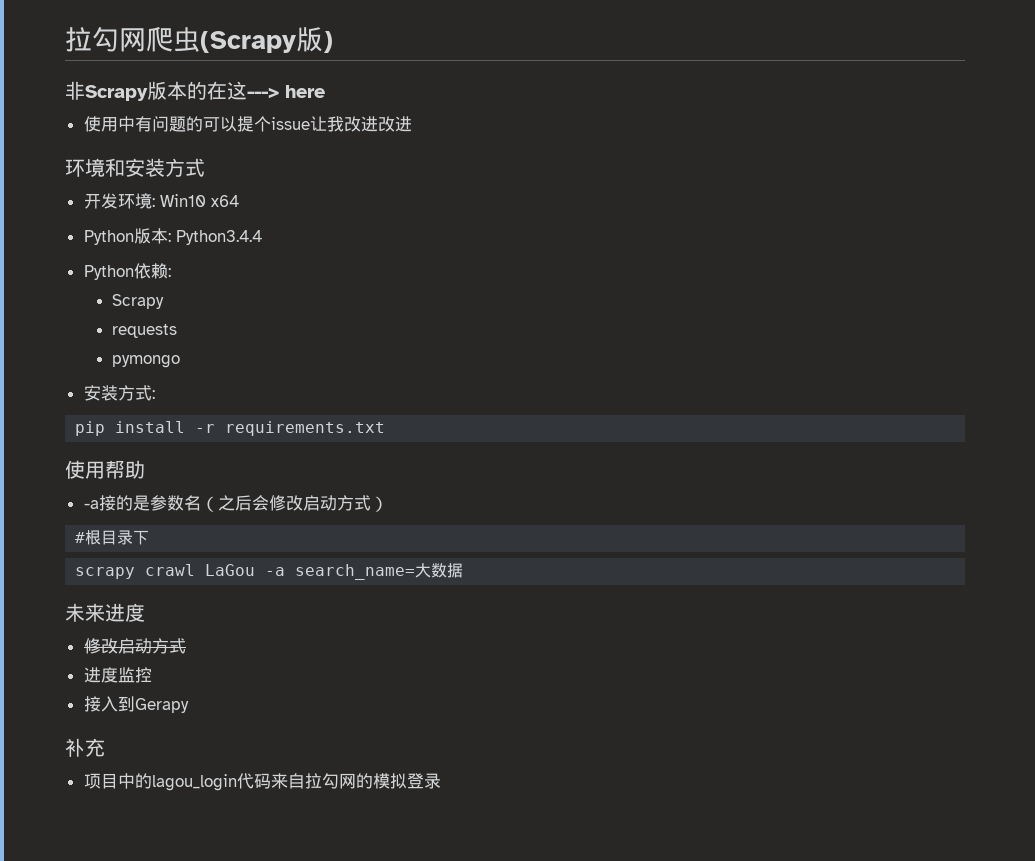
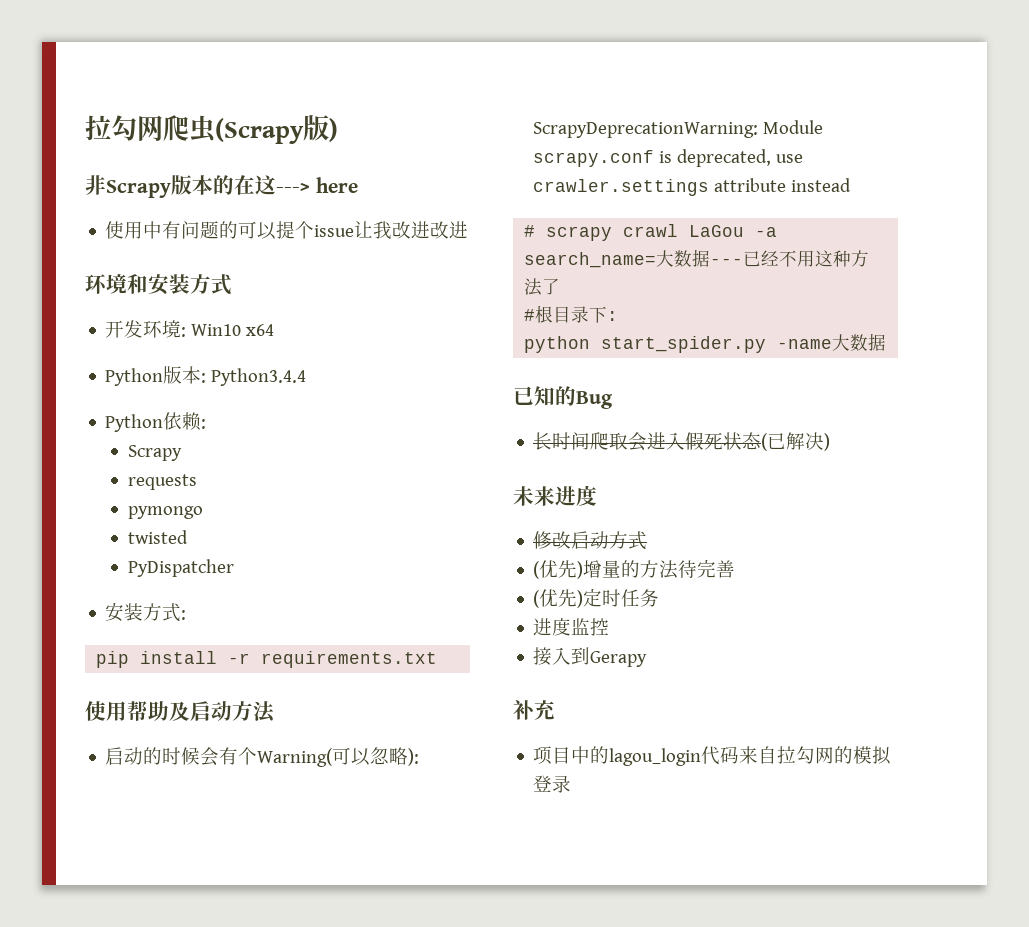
+ twisted
+ PyDispatcher
- 使用帮助
- -a接的是参数名（之后会修改启动方式）
- #根目录下
- scrapy crawl LaGou -a search_name=大数据
+ 使用帮助及启动方法
+ 启动的时候会有个Warning(可以忽略): ScrapyDeprecationWarning: Module scrapy.conf is deprecated, use crawler.settings attribute instead
+ # scrapy crawl LaGou -a search_name=大数据---已经不用这种方法了
+ #根目录下:
+ python start_spider.py -name大数据
+ 已知的Bug
+ 长时间爬取会进入假死状态(已解决)
+ (优先)增量的方法待完善
+ (优先)定时任务

